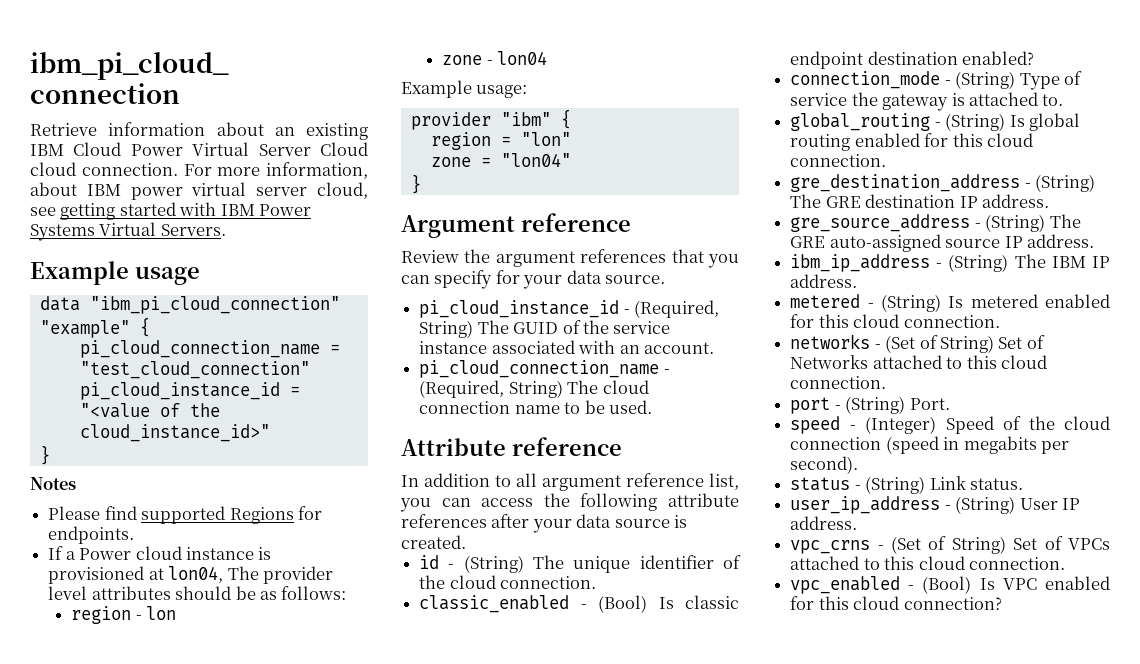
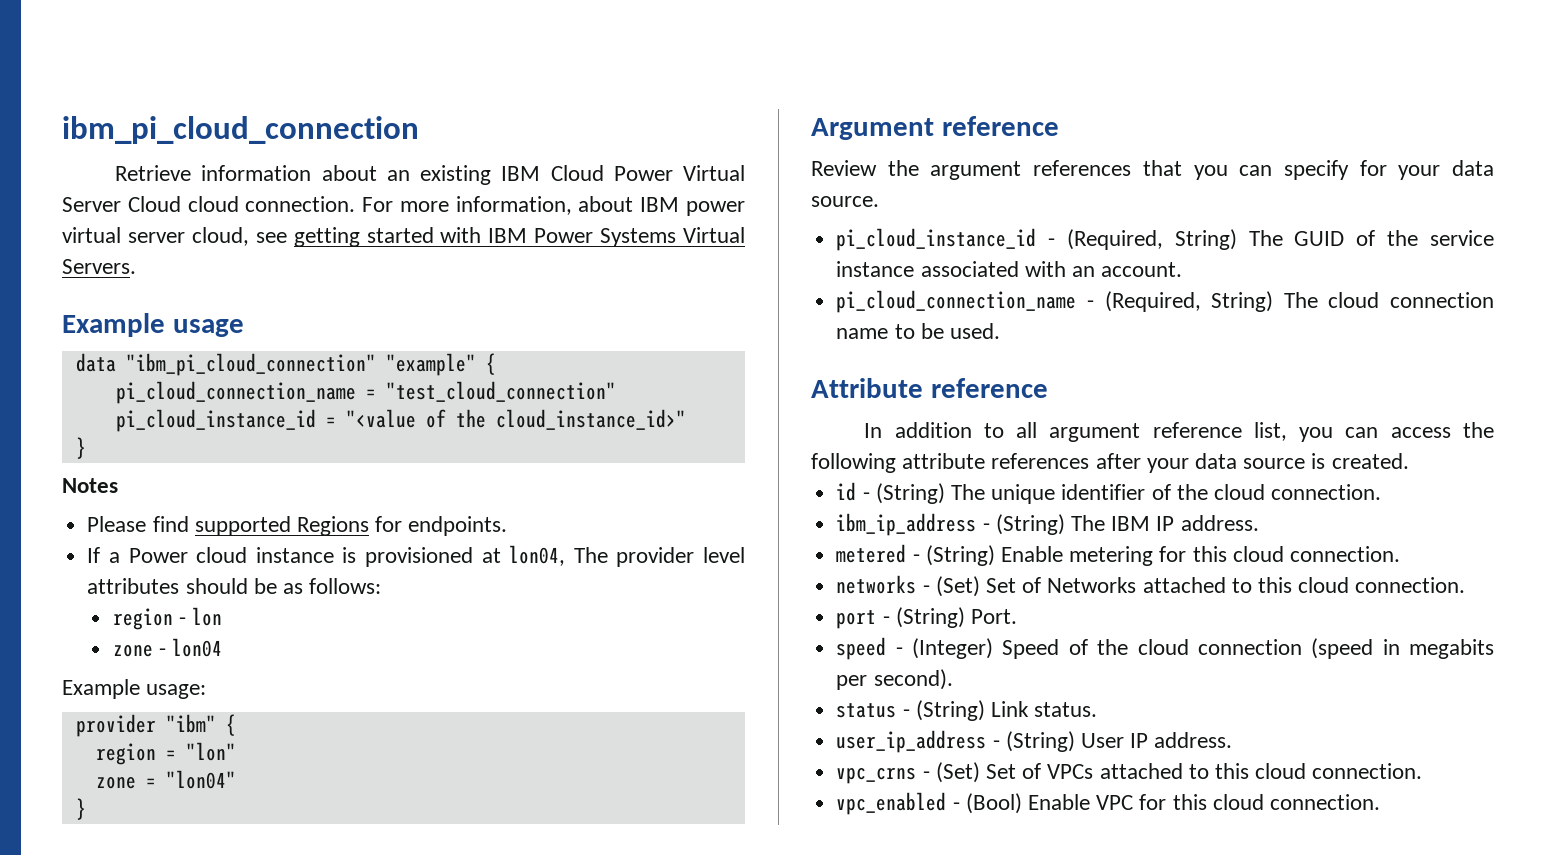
- classic_enabled - (Bool) Is classic endpoint destination enabled?
- connection_mode - (String) Type of service the gateway is attached to.
- global_routing - (String) Is global routing enabled for this cloud connection.
- gre_destination_address - (String) The GRE destination IP address.
- gre_source_address - (String) The GRE auto-assigned source IP address.
- metered - (String) Is metered enabled for this cloud connection.
+ metered - (String) Enable metering for this cloud connection.
- networks - (Set of String) Set of Networks attached to this cloud connection.
+ networks - (Set) Set of Networks attached to this cloud connection.
- vpc_crns - (Set of String) Set of VPCs attached to this cloud connection.
+ vpc_crns - (Set) Set of VPCs attached to this cloud connection.
- vpc_enabled - (Bool) Is VPC enabled for this cloud connection?
+ vpc_enabled - (Bool) Enable VPC for this cloud connection.

